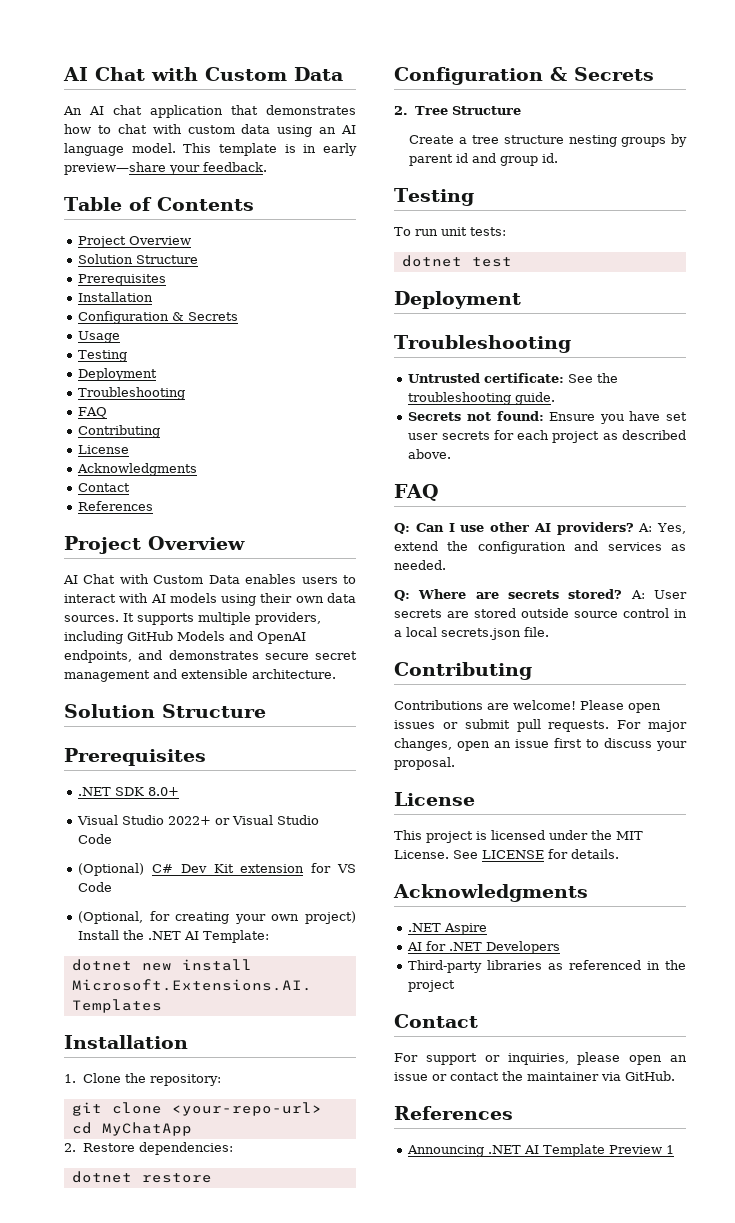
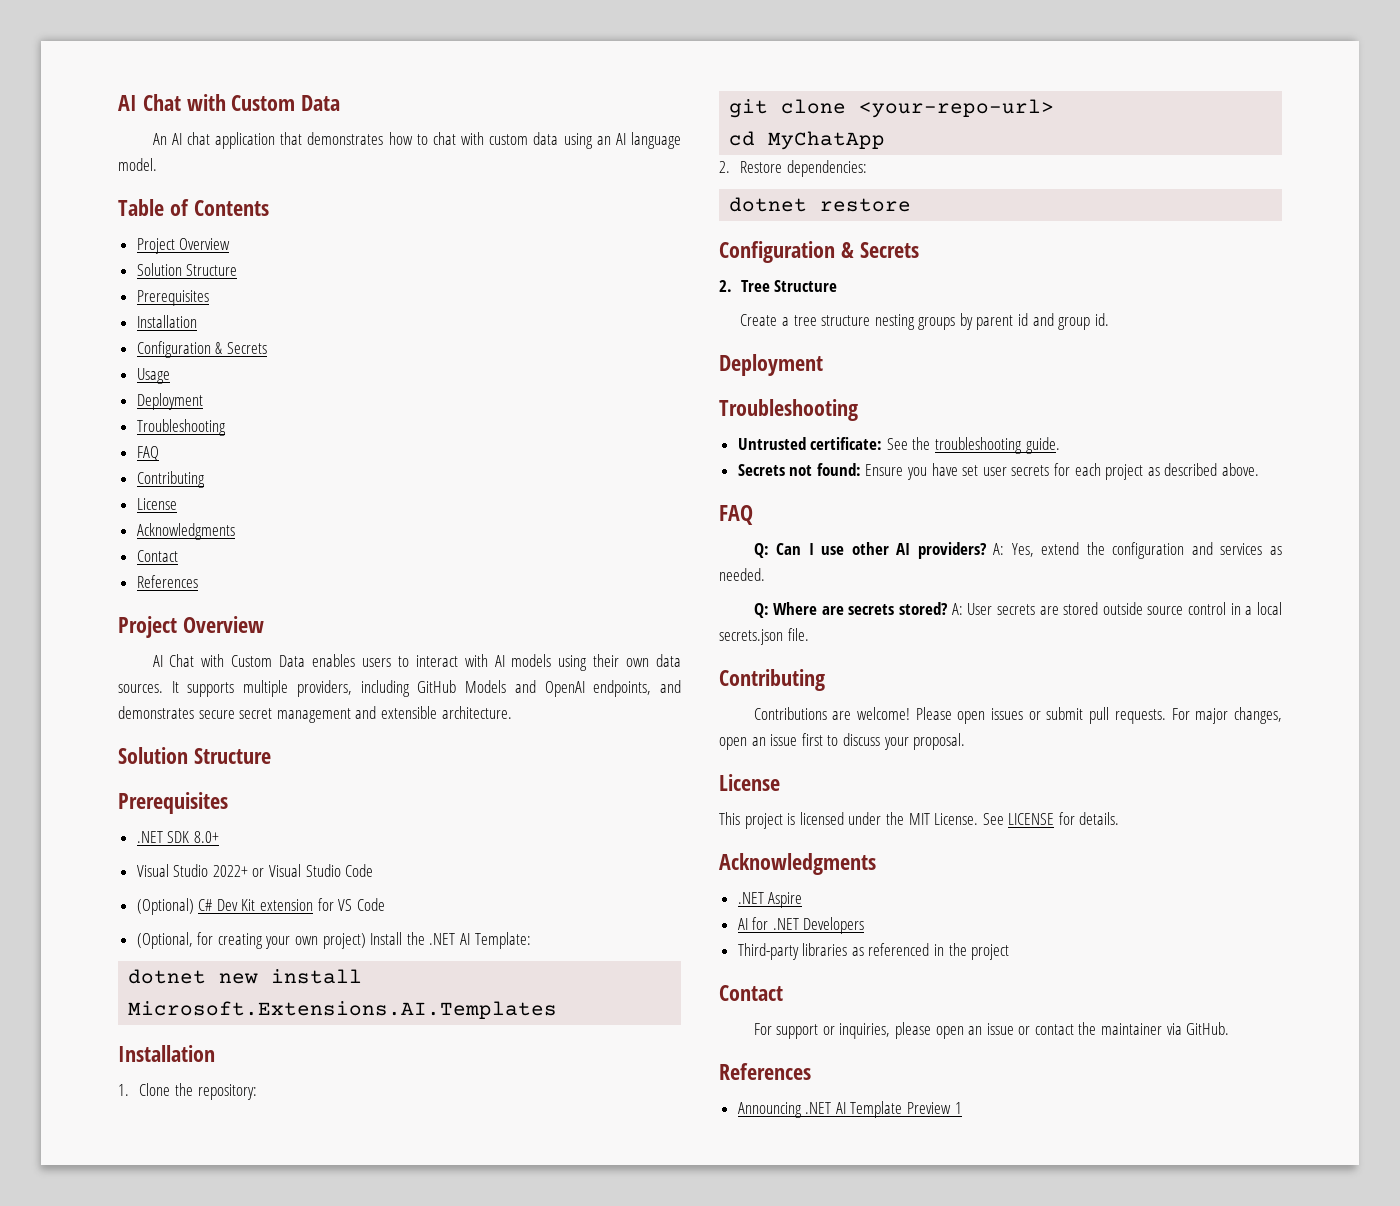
- This template is in early preview—share your feedback.
  Usage
- Testing
  Create a tree structure nesting groups by parent id and group id.
- Testing
- To run unit tests:
- dotnet test

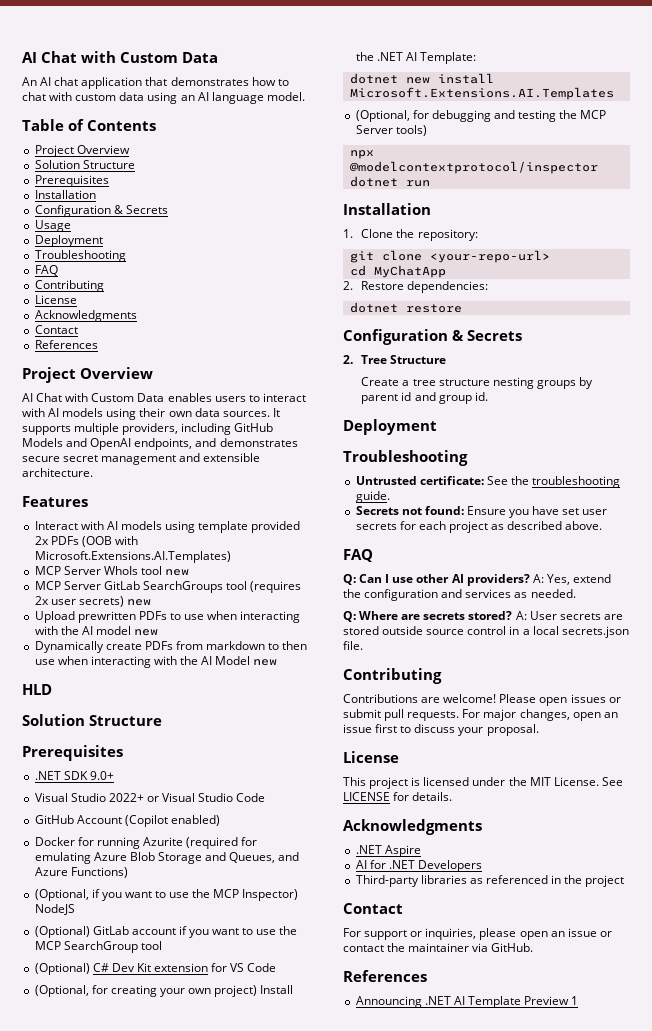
+ Features
+ Interact with AI models using template provided 2x PDFs (OOB with Microsoft.Extensions.AI.Templates)
+ MCP Server WhoIs tool new
+ MCP Server GitLab SearchGroups tool (requires 2x user secrets) new
+ Upload prewritten PDFs to use when interacting with the AI model new
+ Dynamically create PDFs from markdown to then use when interacting with the AI Model new
+ HLD
- .NET SDK 8.0+
+ .NET SDK 9.0+
+ GitHub Account (Copilot enabled)
+ Docker for running Azurite (required for emulating Azure Blob Storage and Queues, and Azure Functions)
+ (Optional, if you want to use the MCP Inspector) NodeJS
+ (Optional) GitLab account if you want to use the MCP SearchGroup tool
+ (Optional, for debugging and testing the MCP Server tools)
+ npx @modelcontextprotocol/inspector dotnet run

